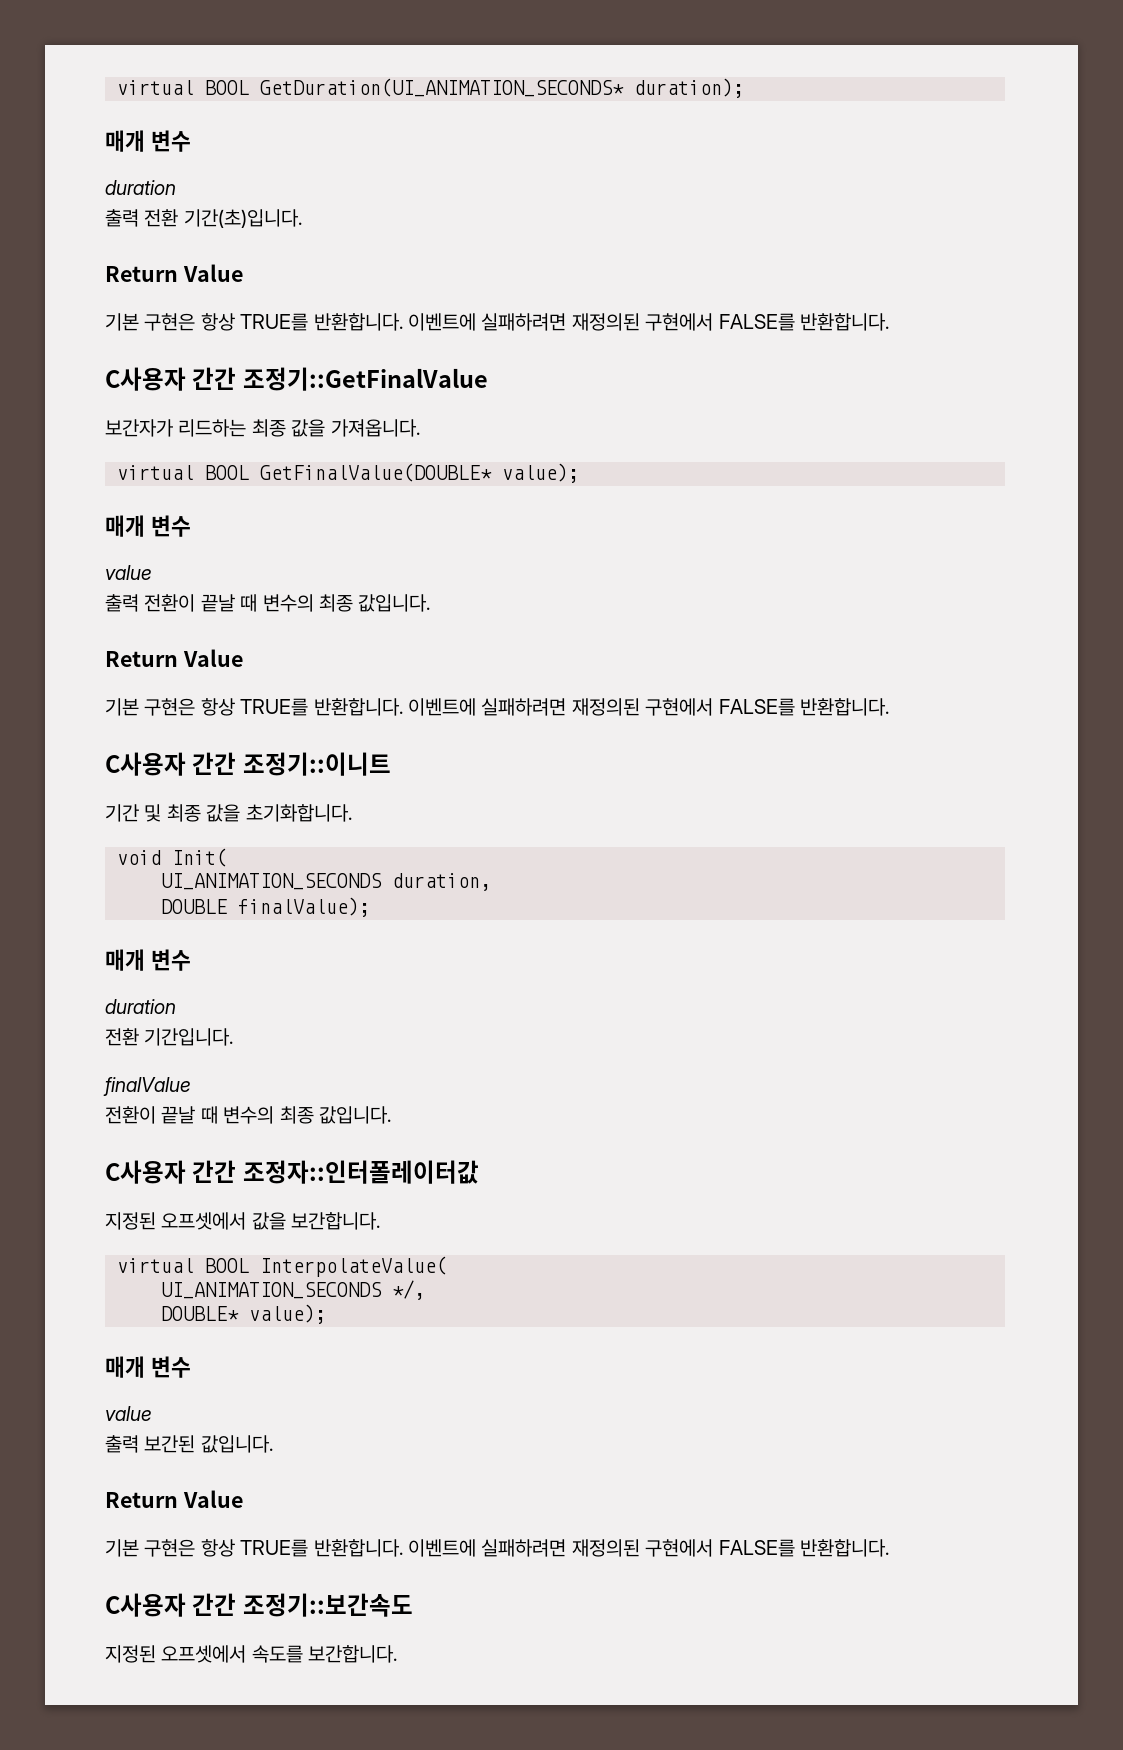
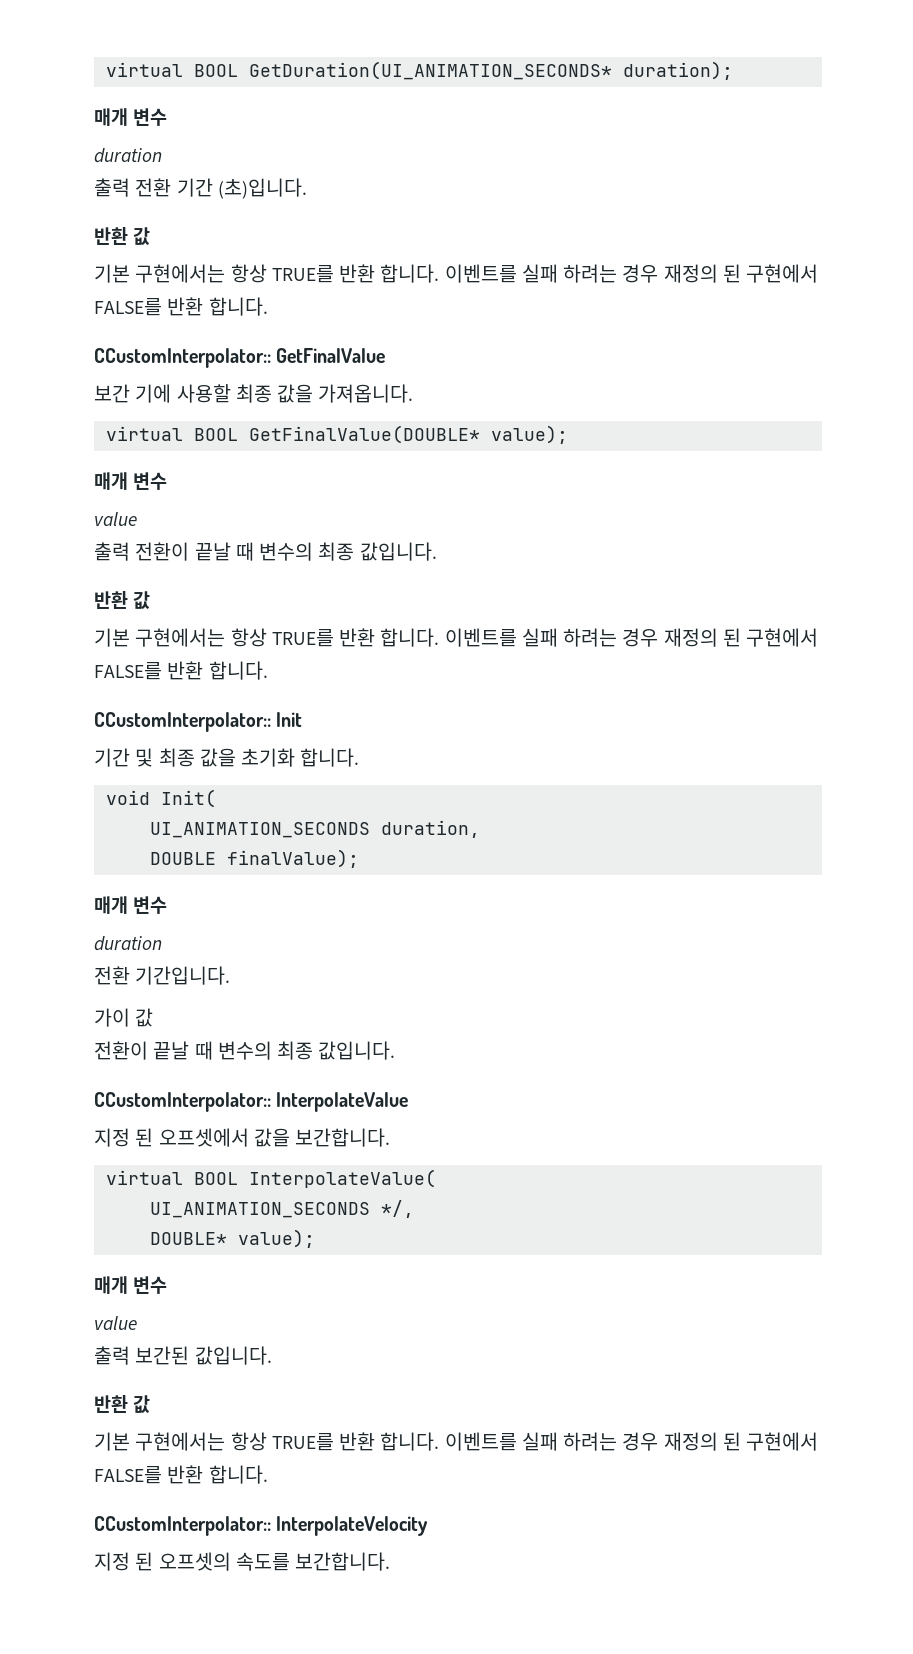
- 출력 전환 기간(초)입니다.
- Return Value
- 기본 구현은 항상 TRUE를 반환합니다. 이벤트에 실패하려면 재정의된 구현에서 FALSE를 반환합니다.
- C사용자 간간 조정기::GetFinalValue
- 보간자가 리드하는 최종 값을 가져옵니다.
+ 출력 전환 기간 (초)입니다.
+ 반환 값
+ 기본 구현에서는 항상 TRUE를 반환 합니다. 이벤트를 실패 하려는 경우 재정의 된 구현에서 FALSE를 반환 합니다.
+ CCustomInterpolator:: GetFinalValue
+ 보간 기에 사용할 최종 값을 가져옵니다.
  출력 전환이 끝날 때 변수의 최종 값입니다.
- Return Value
- 기본 구현은 항상 TRUE를 반환합니다. 이벤트에 실패하려면 재정의된 구현에서 FALSE를 반환합니다.
- C사용자 간간 조정기::이니트
+ 반환 값
+ 기본 구현에서는 항상 TRUE를 반환 합니다. 이벤트를 실패 하려는 경우 재정의 된 구현에서 FALSE를 반환 합니다.
+ CCustomInterpolator:: Init
- 기간 및 최종 값을 초기화합니다.
+ 기간 및 최종 값을 초기화 합니다.
- finalValue
+ 가이 값
  전환이 끝날 때 변수의 최종 값입니다.
- C사용자 간간 조정자::인터폴레이터값
- 지정된 오프셋에서 값을 보간합니다.
+ CCustomInterpolator:: InterpolateValue
+ 지정 된 오프셋에서 값을 보간합니다.
  출력 보간된 값입니다.
- Return Value
- 기본 구현은 항상 TRUE를 반환합니다. 이벤트에 실패하려면 재정의된 구현에서 FALSE를 반환합니다.
- C사용자 간간 조정기::보간속도
- 지정된 오프셋에서 속도를 보간합니다.
+ 반환 값
+ 기본 구현에서는 항상 TRUE를 반환 합니다. 이벤트를 실패 하려는 경우 재정의 된 구현에서 FALSE를 반환 합니다.
+ CCustomInterpolator:: InterpolateVelocity
+ 지정 된 오프셋의 속도를 보간합니다.

